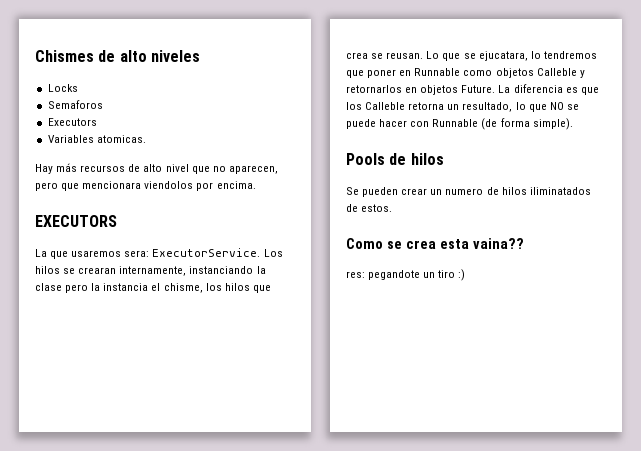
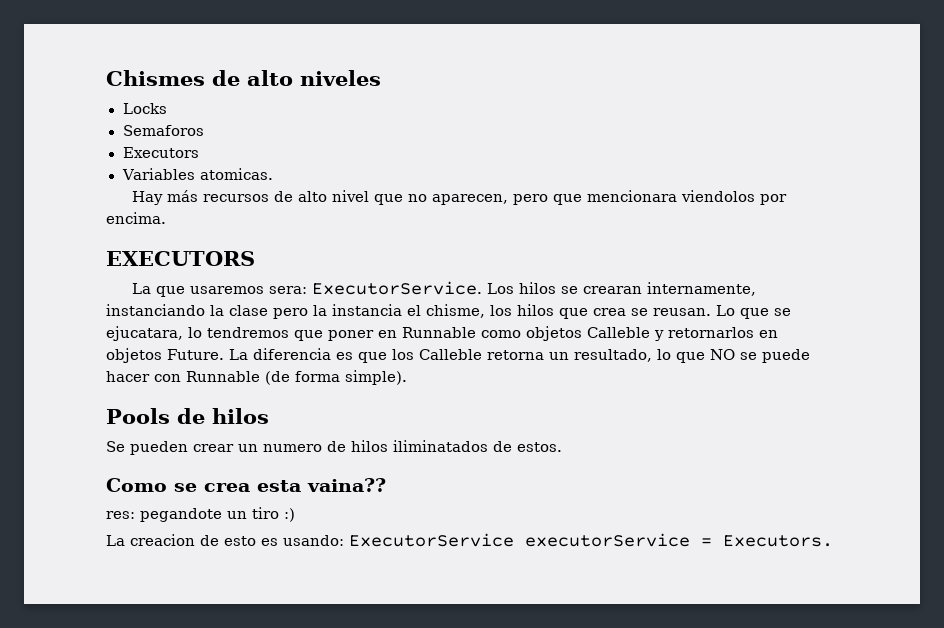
+ La creacion de esto es usando: ExecutorService executorService = Executors.

